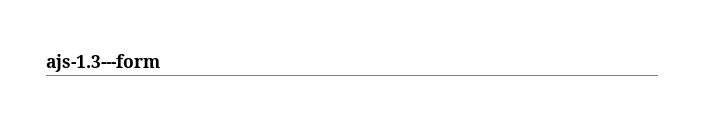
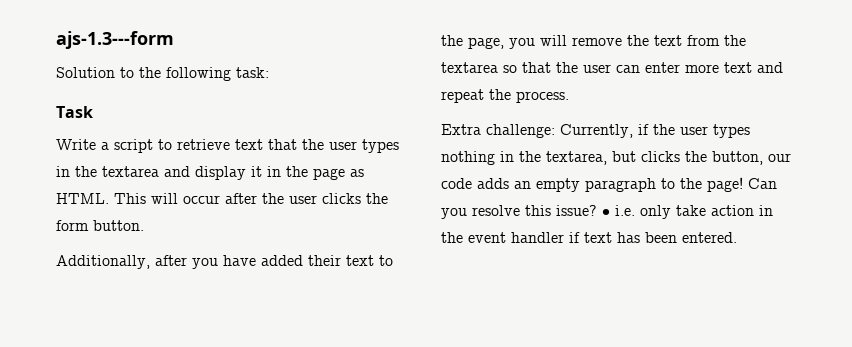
+ Solution to the following task:
+ Task
+ Write a script to retrieve text that the user types in the textarea and display it in the page as HTML. This will occur after the user clicks the form button.
+ Additionally, after you have added their text to the page, you will remove the text from the textarea so that the user can enter more text and repeat the process.
+ Extra challenge: Currently, if the user types nothing in the textarea, but clicks the button, our code adds an empty paragraph to the page! Can you resolve this issue? • i.e. only take action in the event handler if text has been entered.

